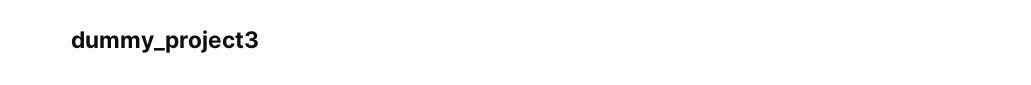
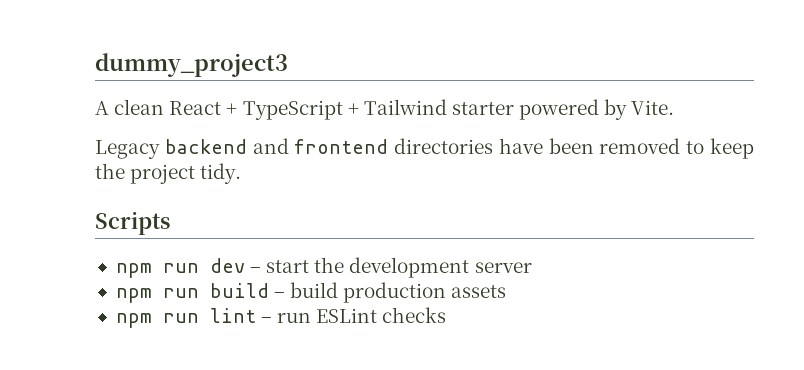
+ A clean React + TypeScript + Tailwind starter powered by Vite.
+ Legacy backend and frontend directories have been removed to keep the project tidy.
+ Scripts
+ npm run dev – start the development server
+ npm run build – build production assets
+ npm run lint – run ESLint checks

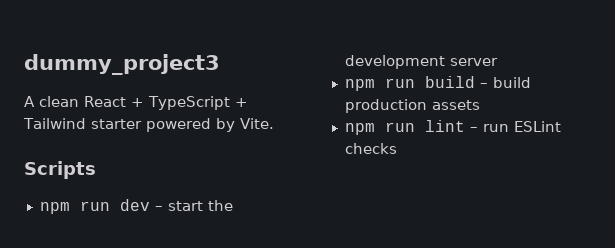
- Legacy backend and frontend directories have been removed to keep the project tidy.

